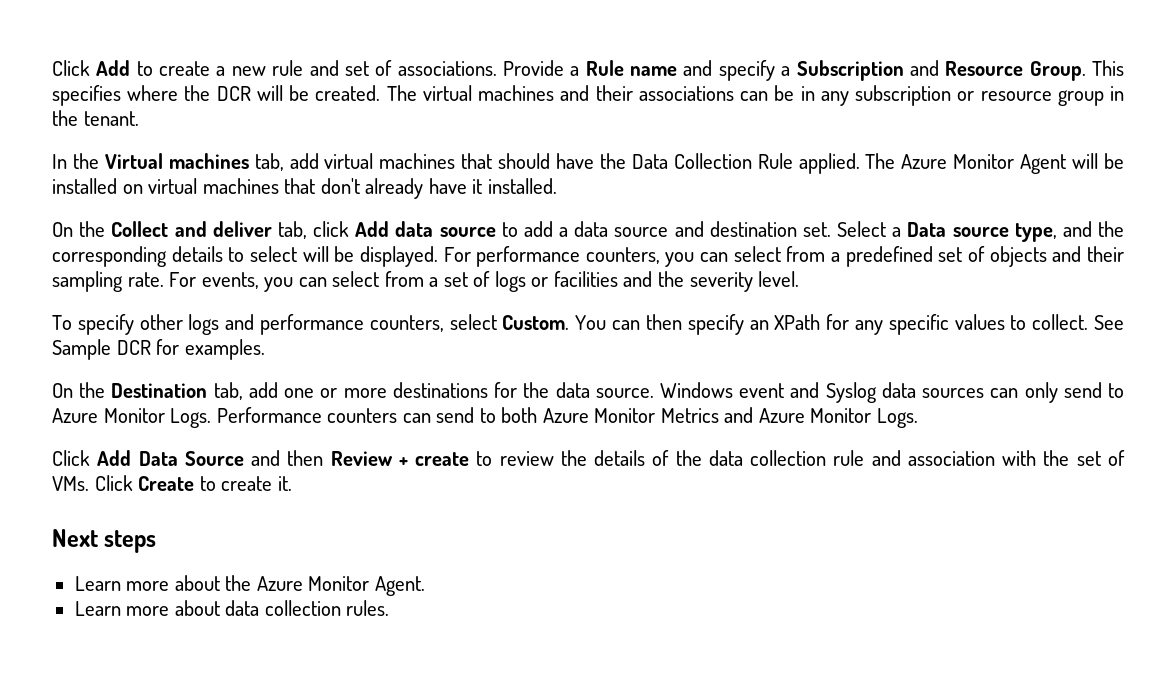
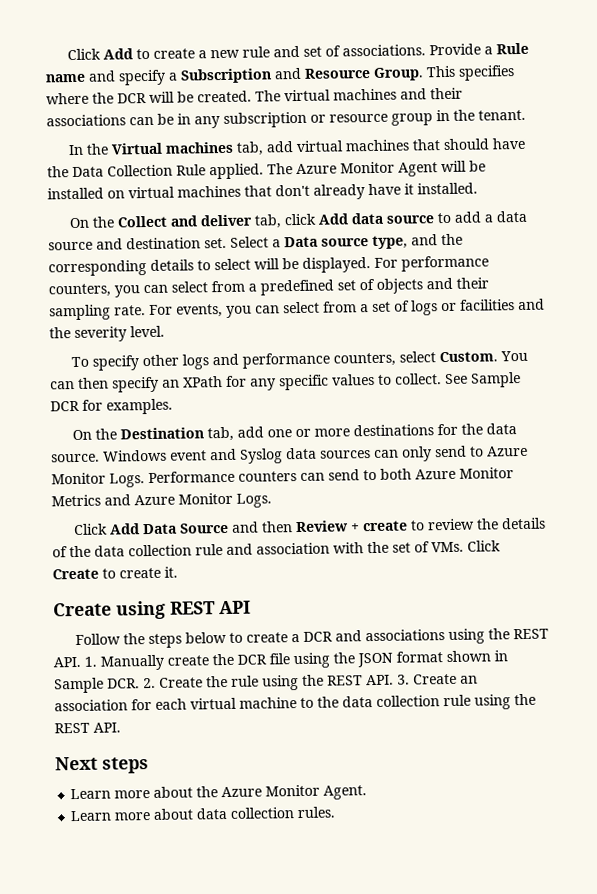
+ Create using REST API
+ Follow the steps below to create a DCR and associations using the REST API. 1. Manually create the DCR file using the JSON format shown in Sample DCR. 2. Create the rule using the REST API. 3. Create an association for each virtual machine to the data collection rule using the REST API.

